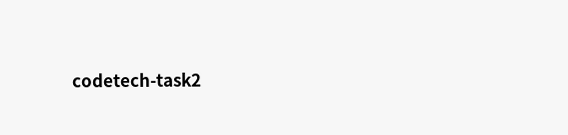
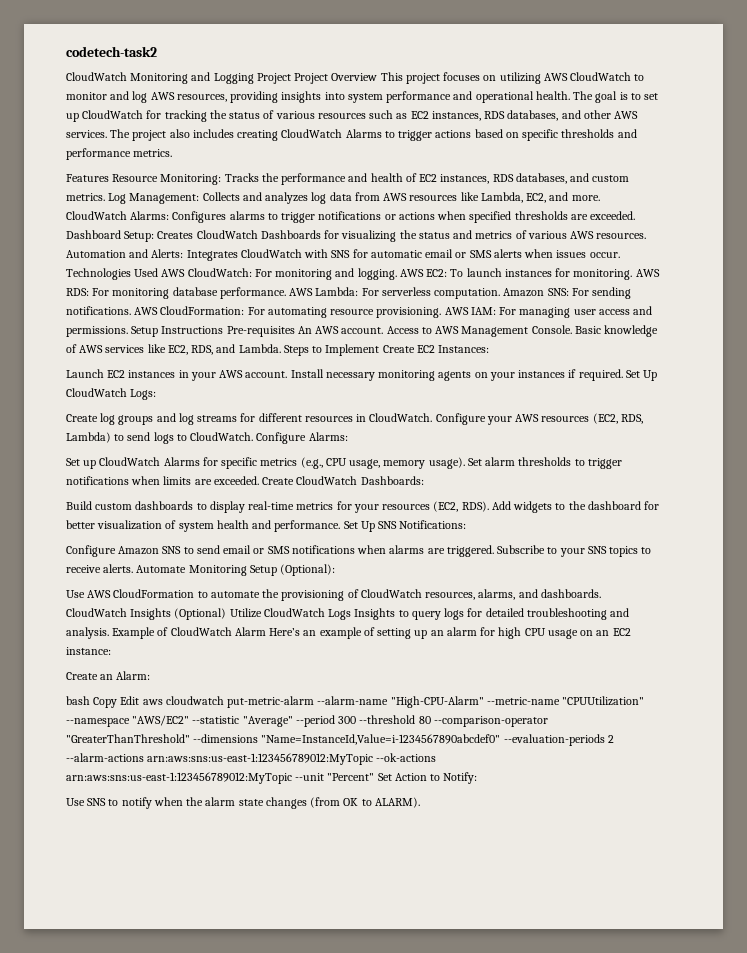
+ CloudWatch Monitoring and Logging Project Project Overview This project focuses on utilizing AWS CloudWatch to monitor and log AWS resources, providing insights into system performance and operational health. The goal is to set up CloudWatch for tracking the status of various resources such as EC2 instances, RDS databases, and other AWS services. The project also includes creating CloudWatch Alarms to trigger actions based on specific thresholds and performance metrics.
+ Features Resource Monitoring: Tracks the performance and health of EC2 instances, RDS databases, and custom metrics. Log Management: Collects and analyzes log data from AWS resources like Lambda, EC2, and more. CloudWatch Alarms: Configures alarms to trigger notifications or actions when specified thresholds are exceeded. Dashboard Setup: Creates CloudWatch Dashboards for visualizing the status and metrics of various AWS resources. Automation and Alerts: Integrates CloudWatch with SNS for automatic email or SMS alerts when issues occur. Technologies Used AWS CloudWatch: For monitoring and logging. AWS EC2: To launch instances for monitoring. AWS RDS: For monitoring database performance. AWS Lambda: For serverless computation. Amazon SNS: For sending notifications. AWS CloudFormation: For automating resource provisioning. AWS IAM: For managing user access and permissions. Setup Instructions Pre-requisites An AWS account. Access to AWS Management Console. Basic knowledge of AWS services like EC2, RDS, and Lambda. Steps to Implement Create EC2 Instances:
+ Launch EC2 instances in your AWS account. Install necessary monitoring agents on your instances if required. Set Up CloudWatch Logs:
+ Create log groups and log streams for different resources in CloudWatch. Configure your AWS resources (EC2, RDS, Lambda) to send logs to CloudWatch. Configure Alarms:
+ Set up CloudWatch Alarms for specific metrics (e.g., CPU usage, memory usage). Set alarm thresholds to trigger notifications when limits are exceeded. Create CloudWatch Dashboards:
+ Build custom dashboards to display real-time metrics for your resources (EC2, RDS). Add widgets to the dashboard for better visualization of system health and performance. Set Up SNS Notifications:
+ Configure Amazon SNS to send email or SMS notifications when alarms are triggered. Subscribe to your SNS topics to receive alerts. Automate Monitoring Setup (Optional):
+ Use AWS CloudFormation to automate the provisioning of CloudWatch resources, alarms, and dashboards. CloudWatch Insights (Optional) Utilize CloudWatch Logs Insights to query logs for detailed troubleshooting and analysis. Example of CloudWatch Alarm Here’s an example of setting up an alarm for high CPU usage on an EC2 instance:
+ Create an Alarm:
+ bash Copy Edit aws cloudwatch put-metric-alarm --alarm-name "High-CPU-Alarm" --metric-name "CPUUtilization" --namespace "AWS/EC2" --statistic "Average" --period 300 --threshold 80 --comparison-operator "GreaterThanThreshold" --dimensions "Name=InstanceId,Value=i-1234567890abcdef0" --evaluation-periods 2 --alarm-actions arn:aws:sns:us-east-1:123456789012:MyTopic --ok-actions arn:aws:sns:us-east-1:123456789012:MyTopic --unit "Percent" Set Action to Notify:
+ Use SNS to notify when the alarm state changes (from OK to ALARM).

